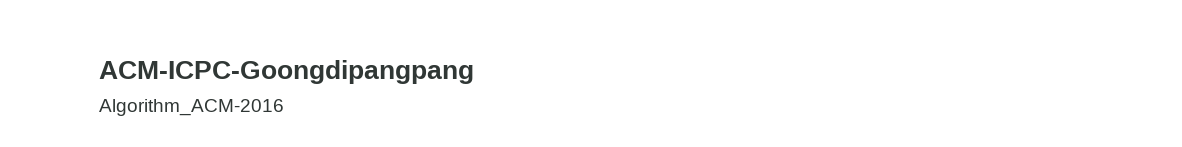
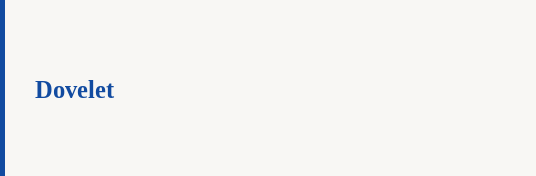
- ACM-ICPC-Goongdipangpang
- Algorithm_ACM-2016
+ Dovelet

